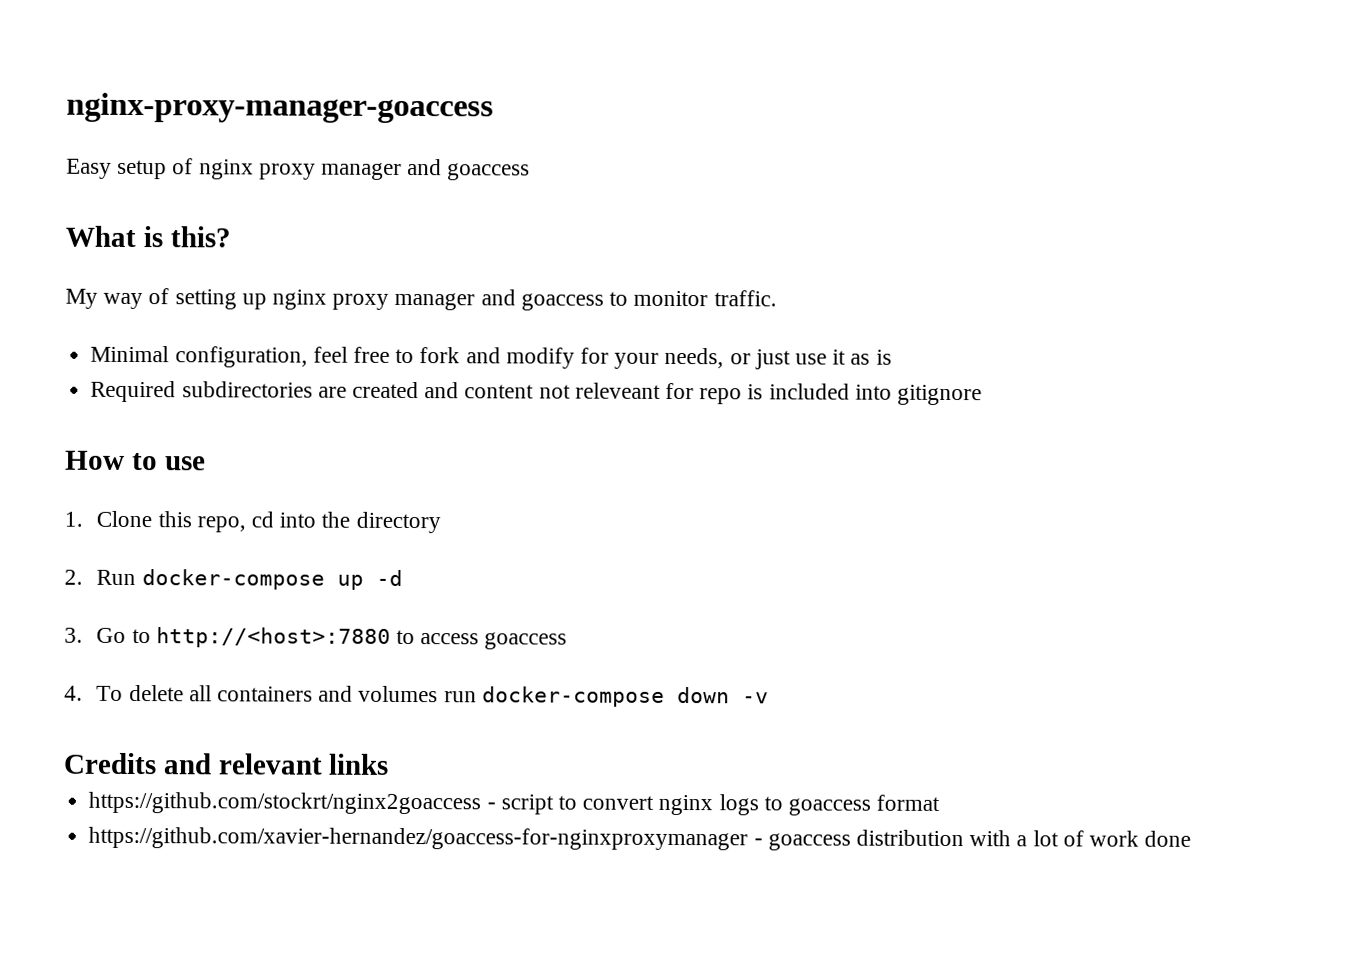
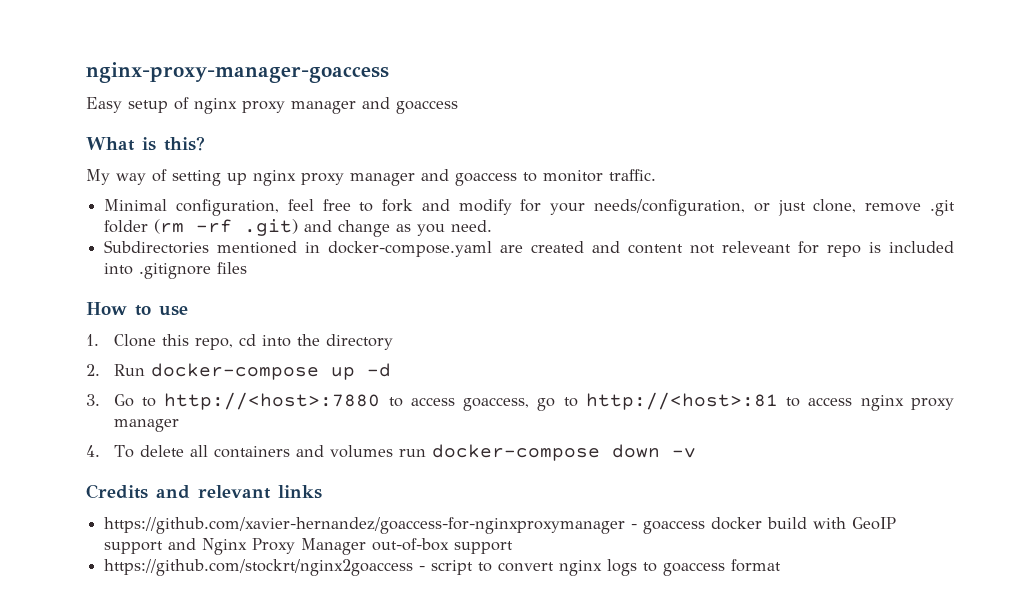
- Minimal configuration, feel free to fork and modify for your needs, or just use it as is
- Required subdirectories are created and content not releveant for repo is included into gitignore
+ Minimal configuration, feel free to fork and modify for your needs/configuration, or just clone, remove .git folder (rm -rf .git) and change as you need.
+ Subdirectories mentioned in docker-compose.yaml are created and content not releveant for repo is included into .gitignore files
- 3. Go to http://<host>:7880 to access goaccess
+ 3. Go to http://<host>:7880 to access goaccess, go to http://<host>:81 to access nginx proxy manager
+ https://github.com/xavier-hernandez/goaccess-for-nginxproxymanager - goaccess docker build with GeoIP support and Nginx Proxy Manager out-of-box support
- https://github.com/xavier-hernandez/goaccess-for-nginxproxymanager - goaccess distribution with a lot of work done

